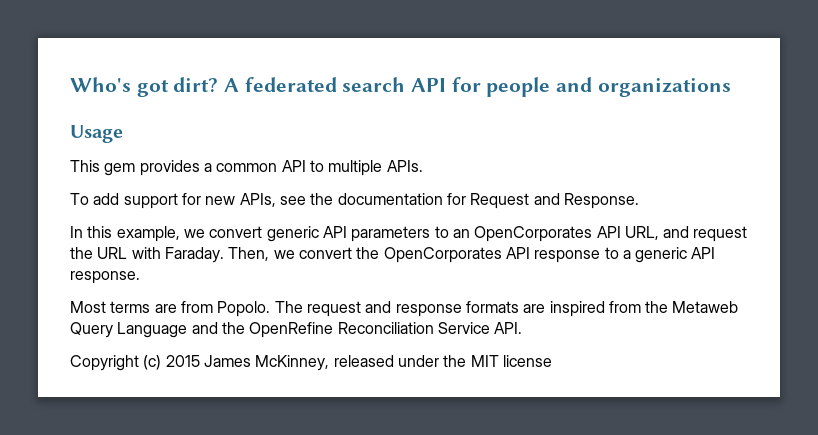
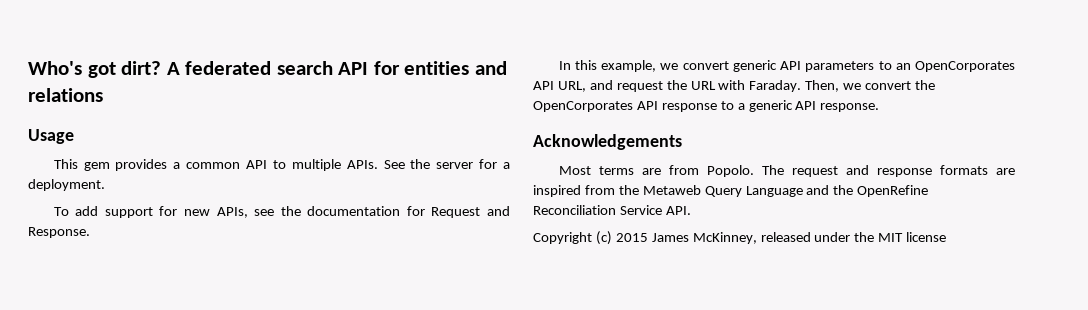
- A federated search API for people and organizations
+ A federated search API for entities and relations
+ See the server for a deployment.
+ Acknowledgements

